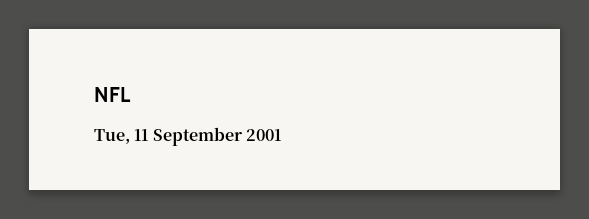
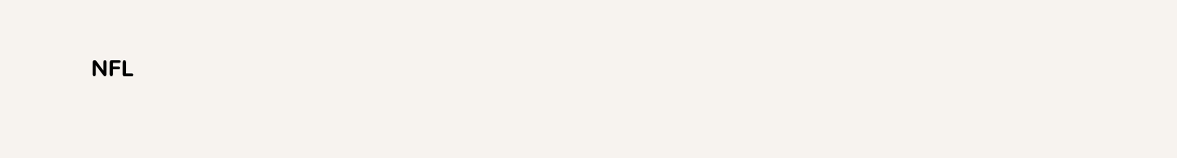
- Tue, 11 September 2001

